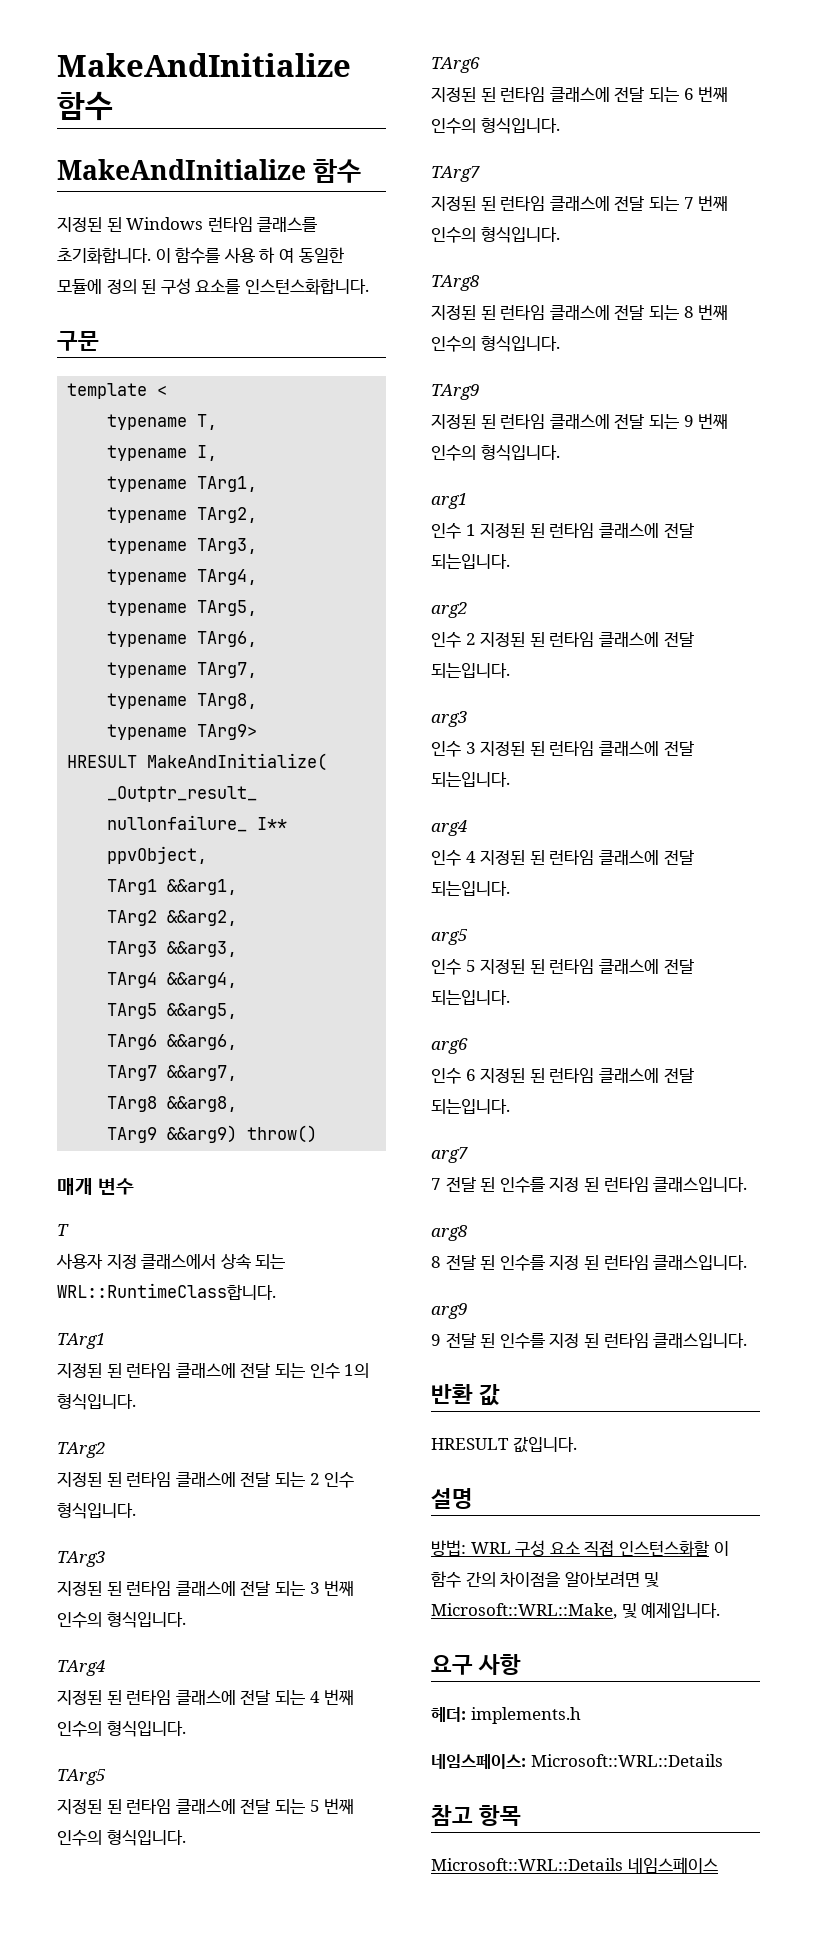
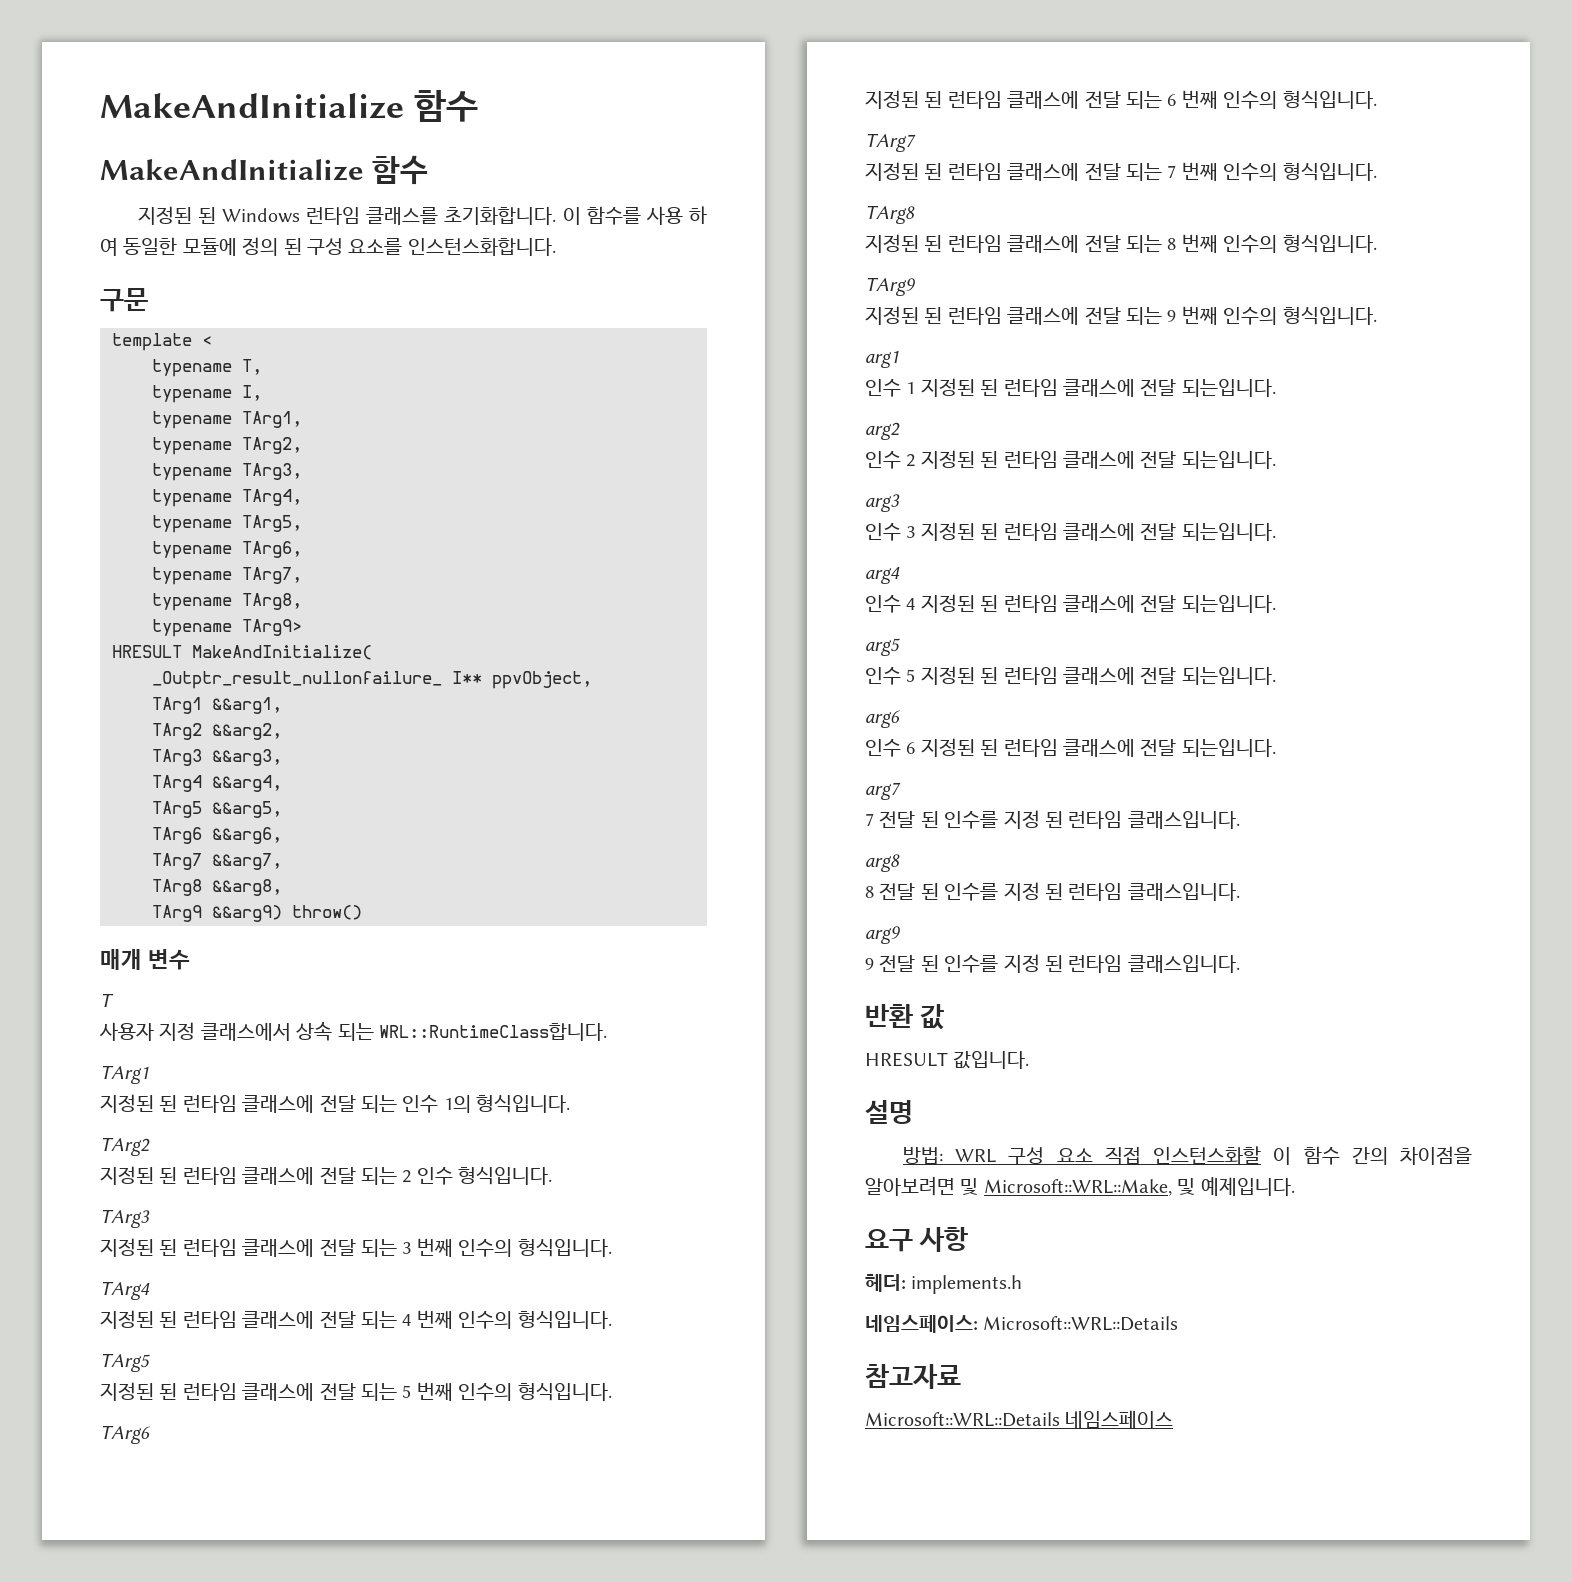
- 참고 항목
+ 참고자료

